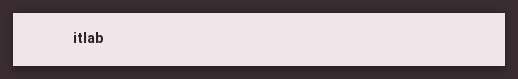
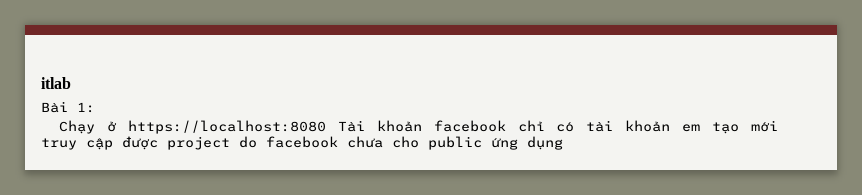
+ Bài 1:
+ Chạy ở https://localhost:8080 Tài khoản facebook chỉ có tài khoản em tạo mới truy cập được project do facebook chưa cho public ứng dụng

